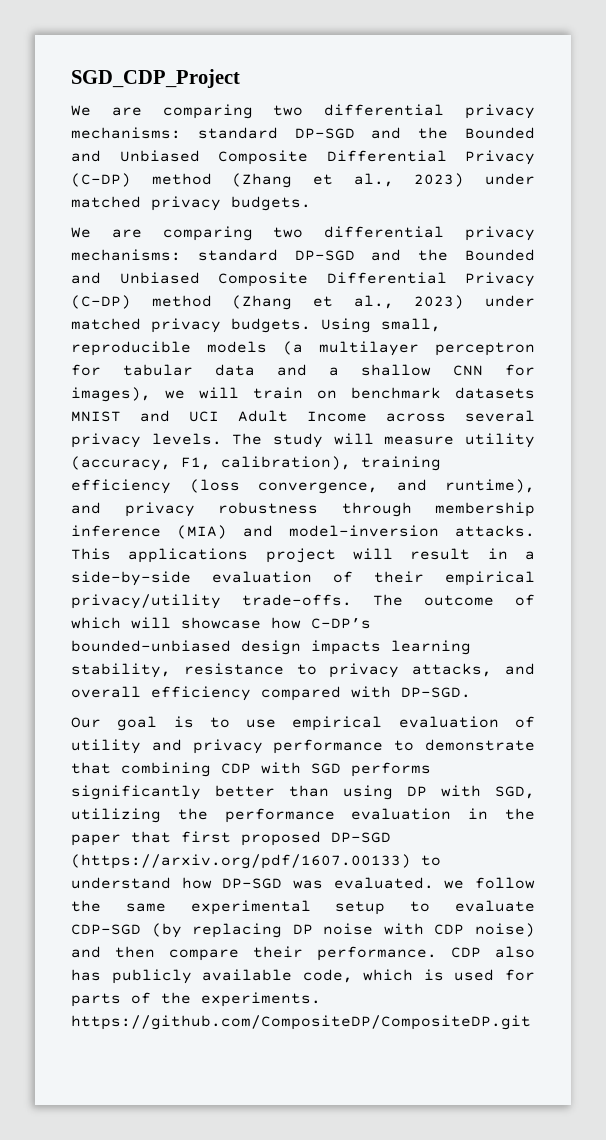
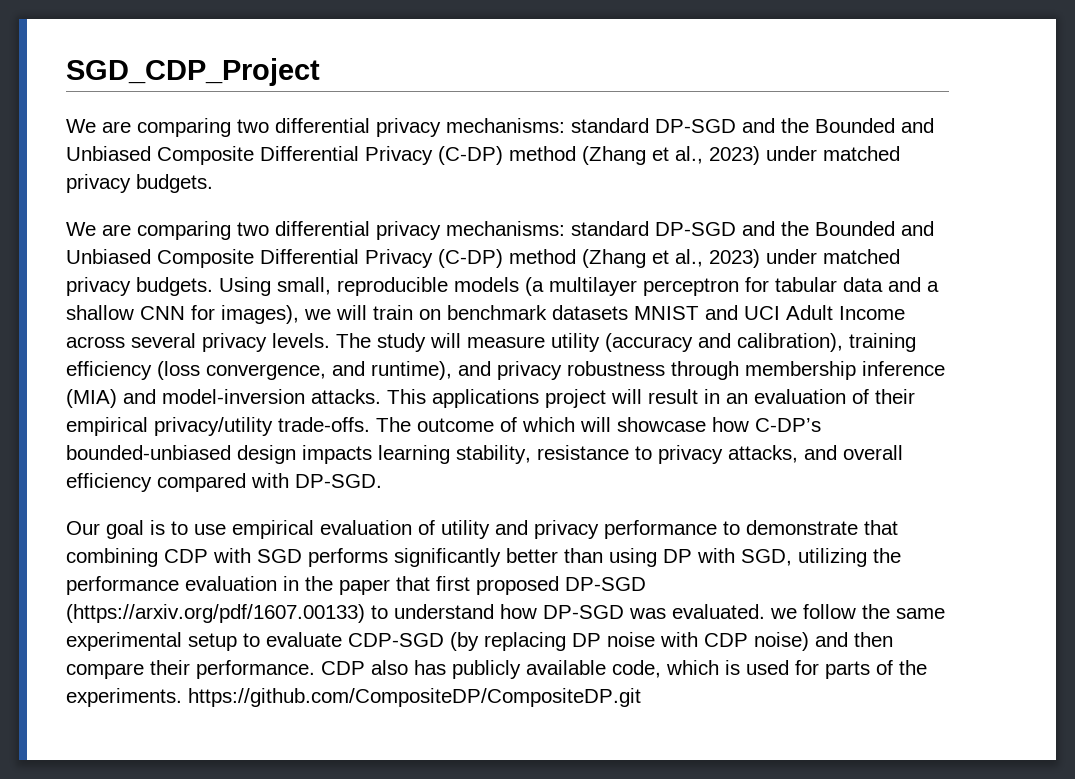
- The study will measure utility (accuracy, F1, calibration), training efficiency (loss convergence, and runtime), and privacy robustness through membership inference (MIA) and model-inversion attacks.
+ The study will measure utility (accuracy and calibration), training efficiency (loss convergence, and runtime), and privacy robustness through membership inference (MIA) and model-inversion attacks.
- This applications project will result in a side-by-side evaluation of their empirical privacy/utility trade-offs.
+ This applications project will result in an evaluation of their empirical privacy/utility trade-offs.

